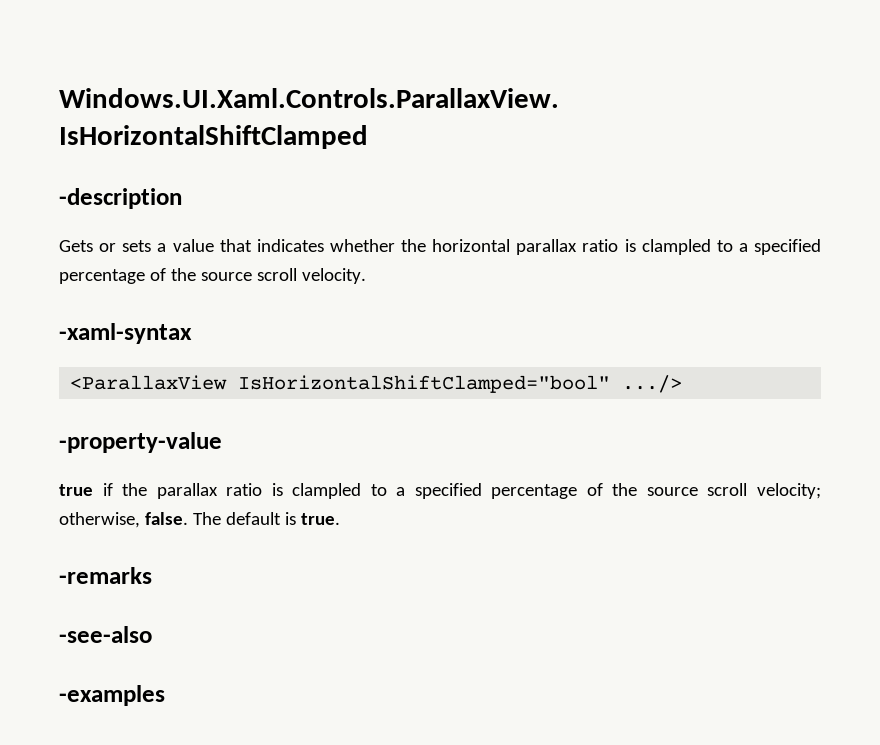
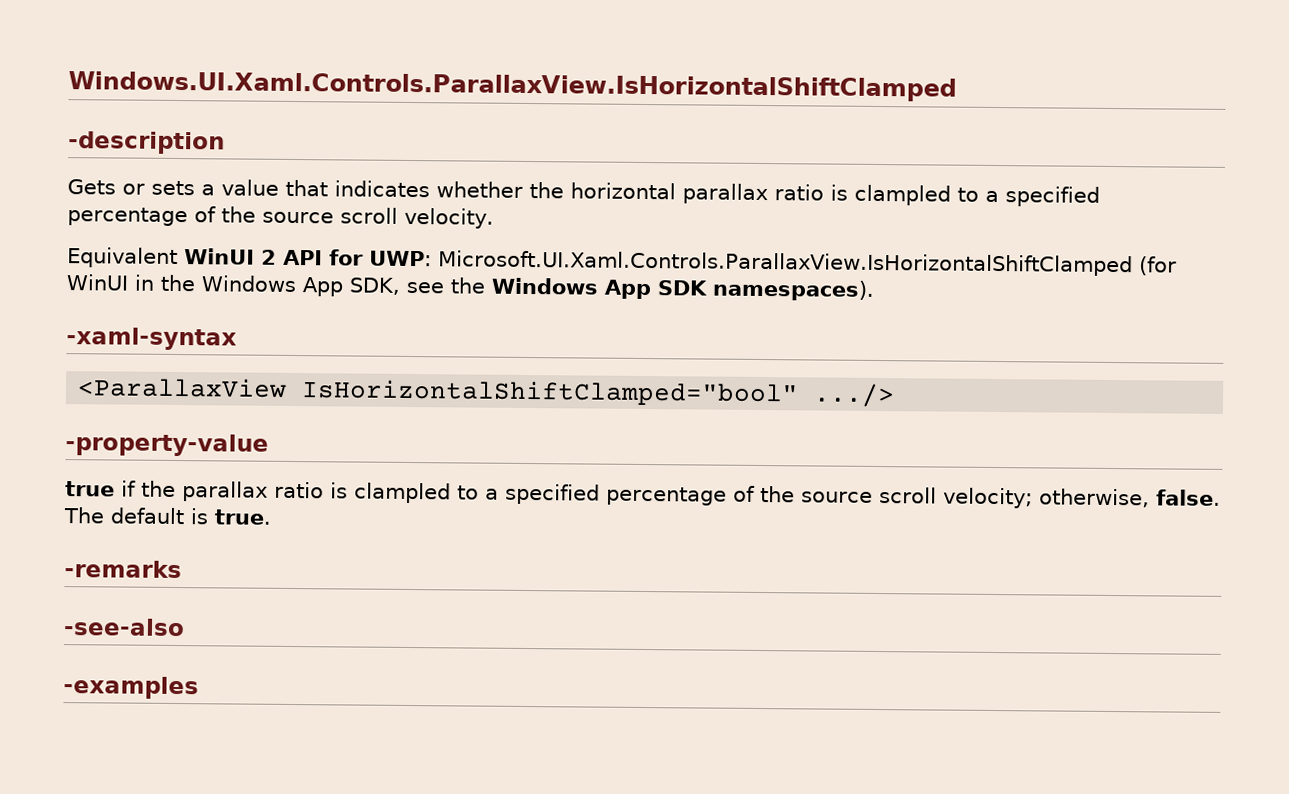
+ Equivalent WinUI 2 API for UWP: Microsoft.UI.Xaml.Controls.ParallaxView.IsHorizontalShiftClamped (for WinUI in the Windows App SDK, see the Windows App SDK namespaces).

